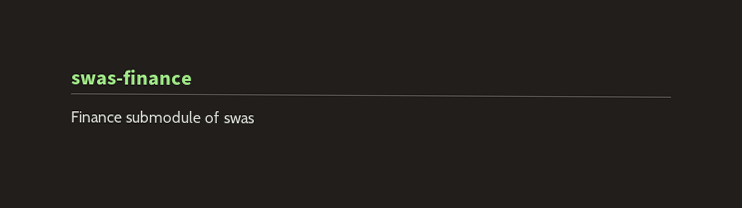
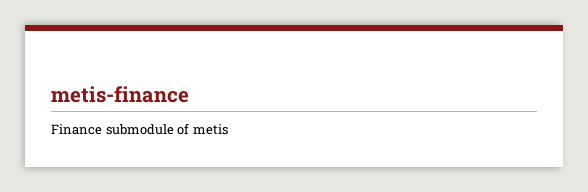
- swas-finance
+ metis-finance
- Finance submodule of swas
+ Finance submodule of metis

